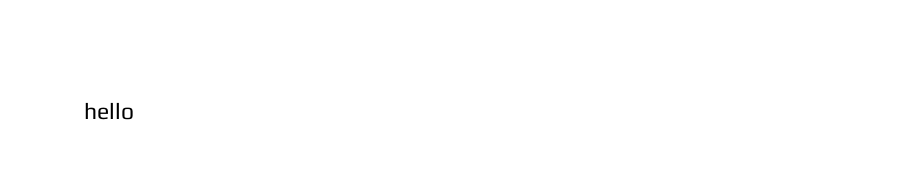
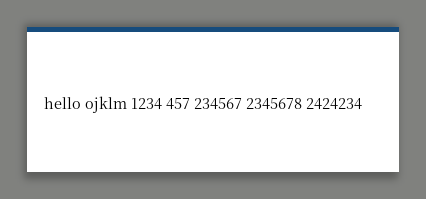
- hello
+ hello ojklm 1234 457 234567 2345678 2424234

